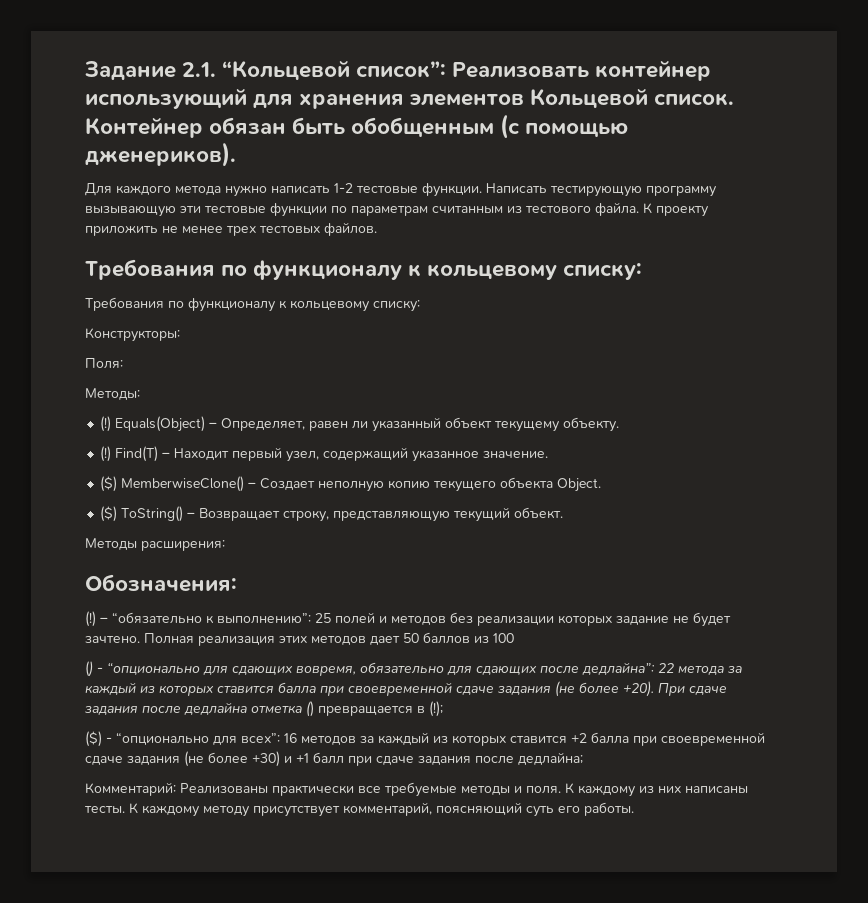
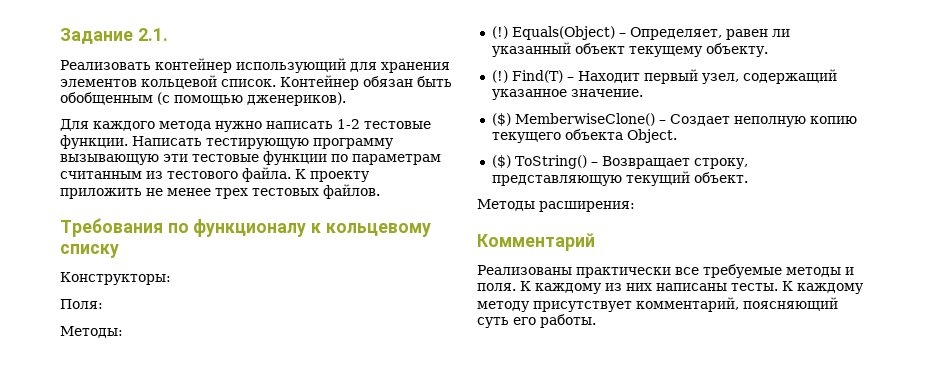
- Задание 2.1. “Кольцевой список”: Реализовать контейнер использующий для хранения элементов Кольцевой список.
+ Задание 2.1.
+ Реализовать контейнер использующий для хранения элементов кольцевой список.
  К проекту приложить не менее трех тестовых файлов.
- Требования по функционалу к кольцевому списку:
- Требования по функционалу к кольцевому списку:
+ Требования по функционалу к кольцевому списку
- Обозначения:
- (!) – “обязательно к выполнению”: 25 полей и методов без реализации которых задание не будет зачтено. Полная реализация этих методов дает 50 баллов из 100
- () - “опционально для сдающих вовремя, обязательно для сдающих после дедлайна”: 22 метода за каждый из которых ставится балла при своевременной сдаче задания (не более +20). При сдаче задания после дедлайна отметка () превращается в (!);
- ($) - “опционально для всех”: 16 методов за каждый из которых ставится +2 балла при своевременной сдаче задания (не более +30) и +1 балл при сдаче задания после дедлайна;
- Комментарий: Реализованы практически все требуемые методы и поля.
+ Комментарий
+ Реализованы практически все требуемые методы и поля.

